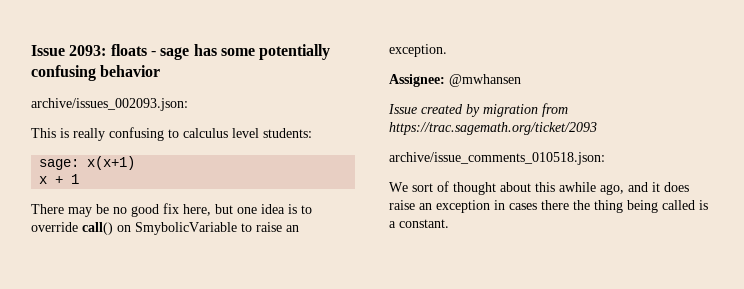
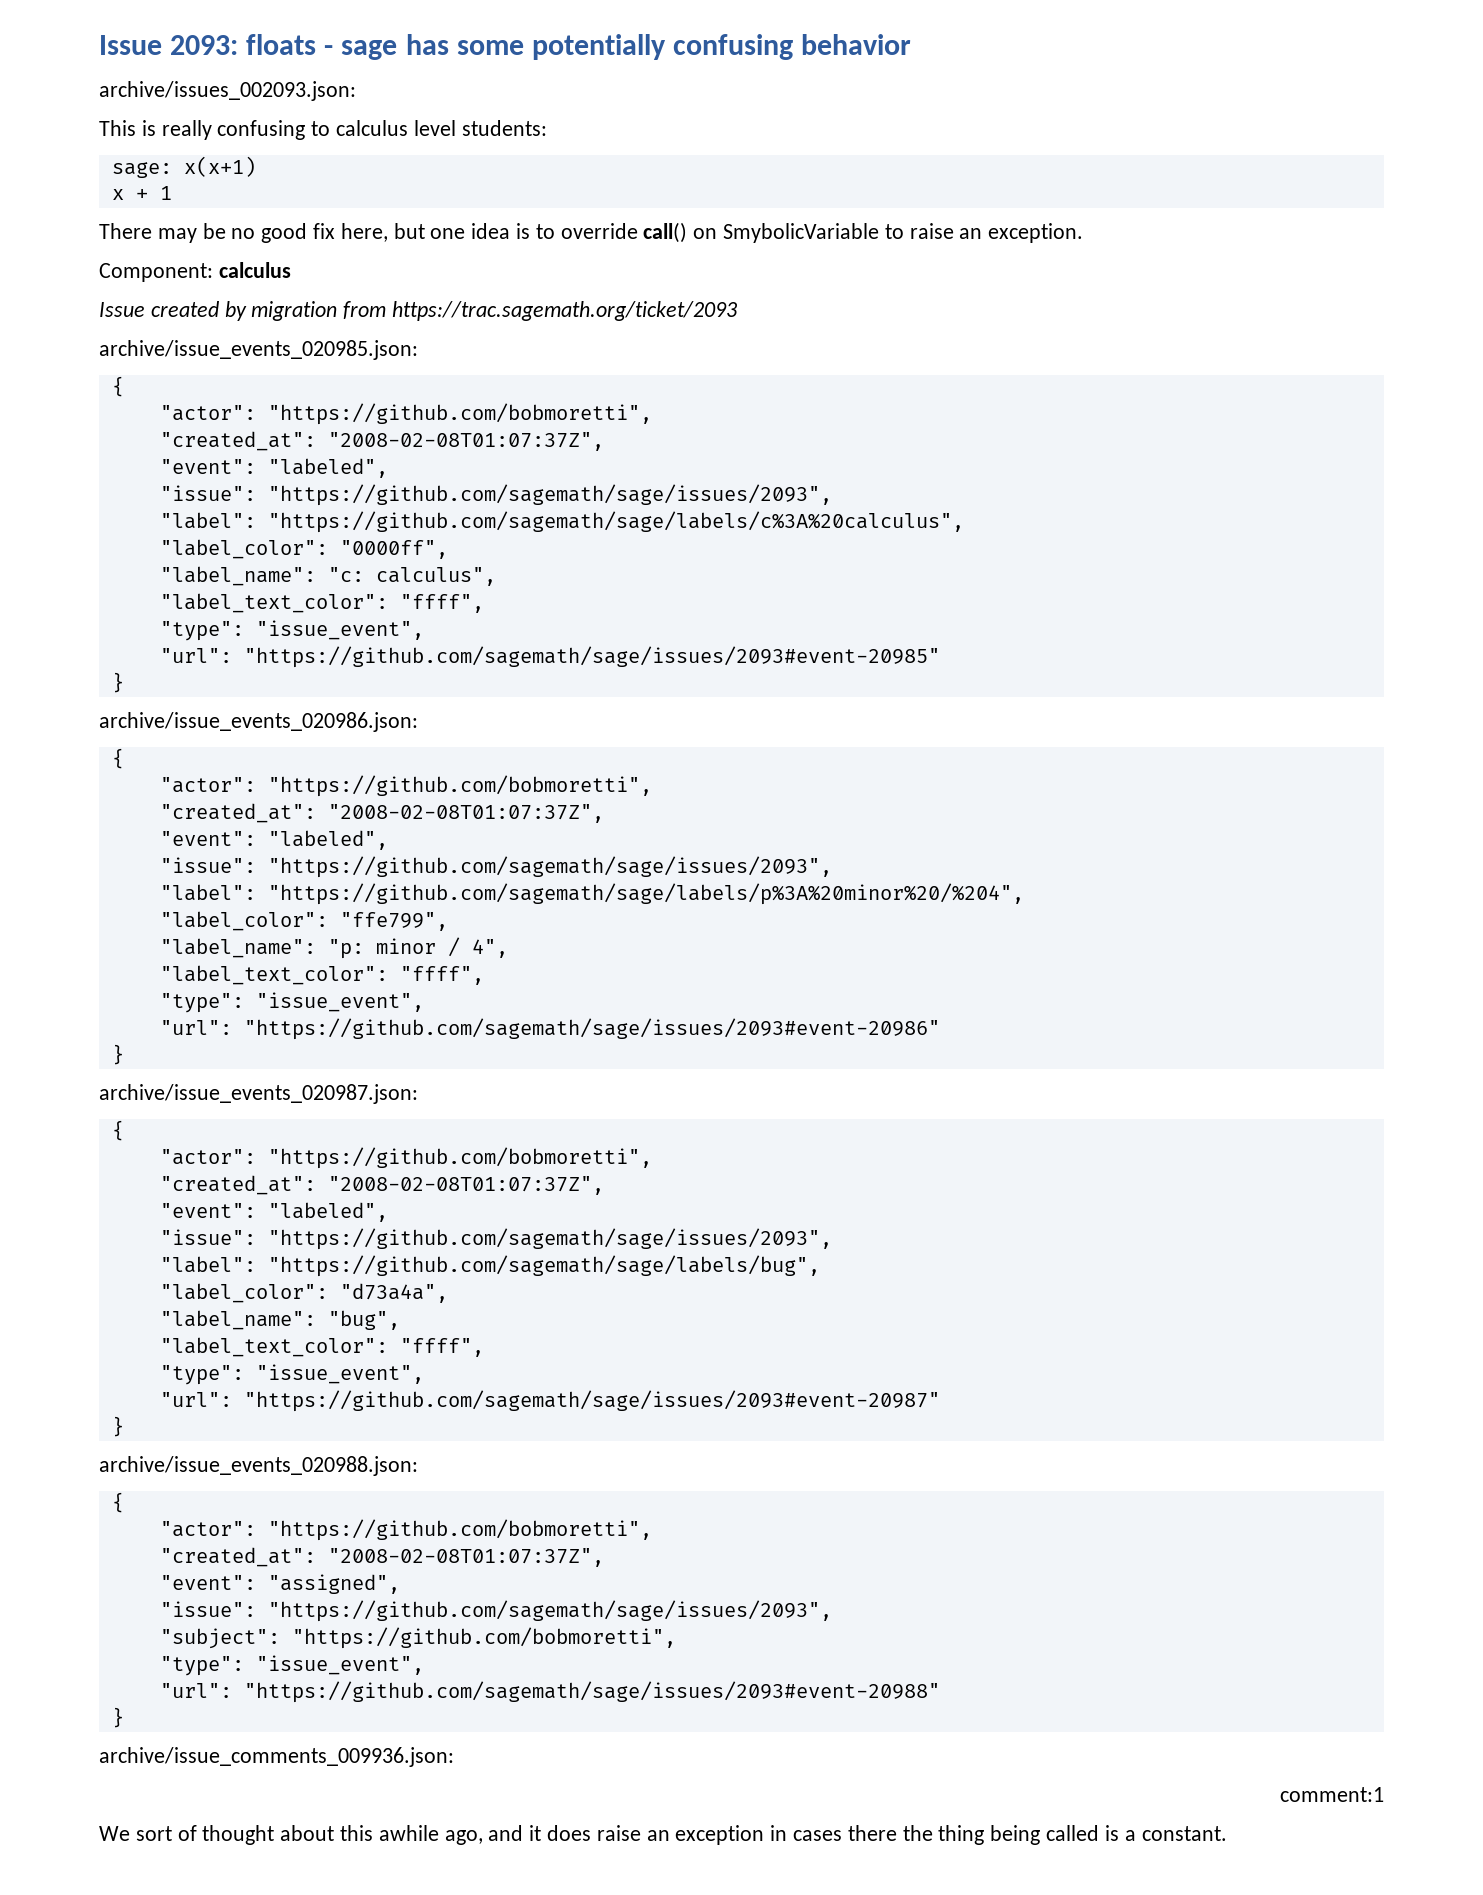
- Assignee: @mwhansen
+ Component: calculus
- archive/issue_comments_010518.json:
+ archive/issue_events_020985.json:
+ {
+ "actor": "https://github.com/bobmoretti",
+ "created_at": "2008-02-08T01:07:37Z",
+ "event": "labeled",
+ "issue": "https://github.com/sagemath/sage/issues/2093",
+ "label": "https://github.com/sagemath/sage/labels/c%3A%20calculus",
+ "label_color": "0000ff",
+ "label_name": "c: calculus",
+ "label_text_color": "ffff",
+ "type": "issue_event",
+ "url": "https://github.com/sagemath/sage/issues/2093#event-20985"
+ }
+ archive/issue_events_020986.json:
+ {
+ "actor": "https://github.com/bobmoretti",
+ "created_at": "2008-02-08T01:07:37Z",
+ "event": "labeled",
+ "issue": "https://github.com/sagemath/sage/issues/2093",
+ "label": "https://github.com/sagemath/sage/labels/p%3A%20minor%20/%204",
+ "label_color": "ffe799",
+ "label_name": "p: minor / 4",
+ "label_text_color": "ffff",
+ "type": "issue_event",
+ "url": "https://github.com/sagemath/sage/issues/2093#event-20986"
+ }
+ archive/issue_events_020987.json:
+ {
+ "actor": "https://github.com/bobmoretti",
+ "created_at": "2008-02-08T01:07:37Z",
+ "event": "labeled",
+ "issue": "https://github.com/sagemath/sage/issues/2093",
+ "label": "https://github.com/sagemath/sage/labels/bug",
+ "label_color": "d73a4a",
+ "label_name": "bug",
+ "label_text_color": "ffff",
+ "type": "issue_event",
+ "url": "https://github.com/sagemath/sage/issues/2093#event-20987"
+ }
+ archive/issue_events_020988.json:
+ {
+ "actor": "https://github.com/bobmoretti",
+ "created_at": "2008-02-08T01:07:37Z",
+ "event": "assigned",
+ "issue": "https://github.com/sagemath/sage/issues/2093",
+ "subject": "https://github.com/bobmoretti",
+ "type": "issue_event",
+ "url": "https://github.com/sagemath/sage/issues/2093#event-20988"
+ }
+ archive/issue_comments_009936.json:
+ comment:1

